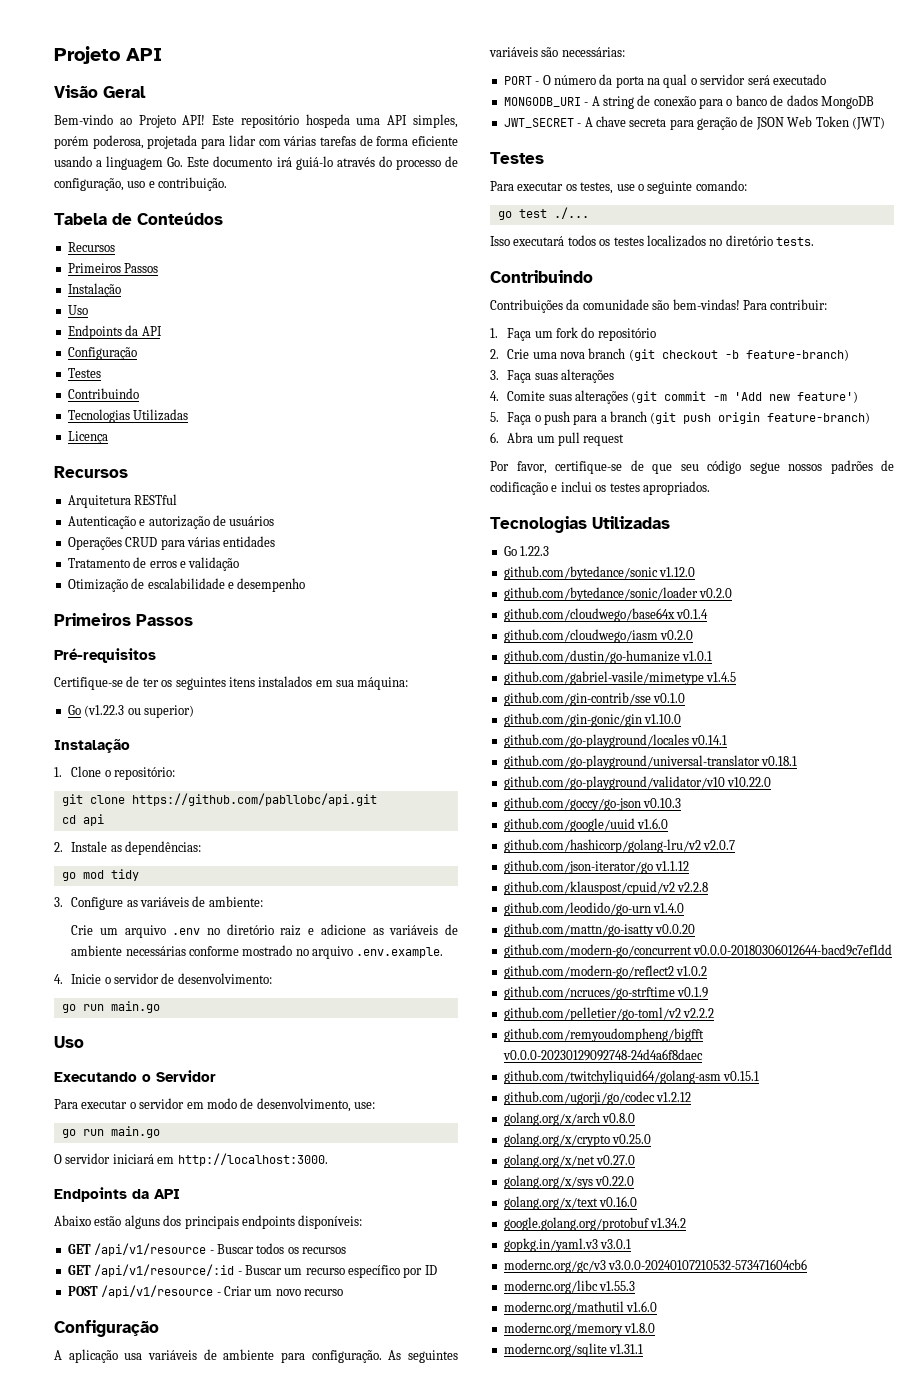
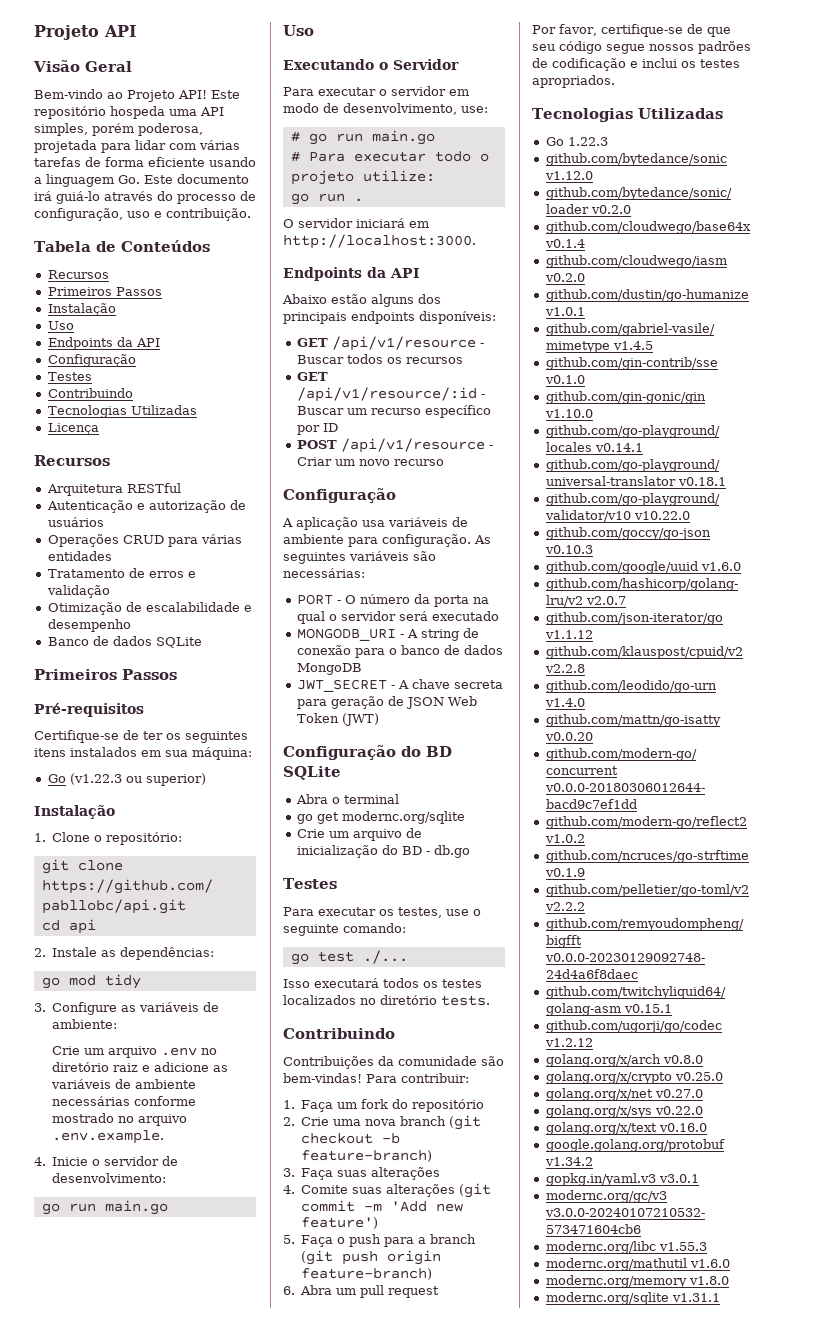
+ Banco de dados SQLite
  Para executar o servidor em modo de desenvolvimento, use:
- go run main.go
+ # go run main.go
+ # Para executar todo o projeto utilize:
+ go run .
+ Configuração do BD SQLite
+ Abra o terminal
+ go get modernc.org/sqlite
+ Crie um arquivo de inicialização do BD - db.go

